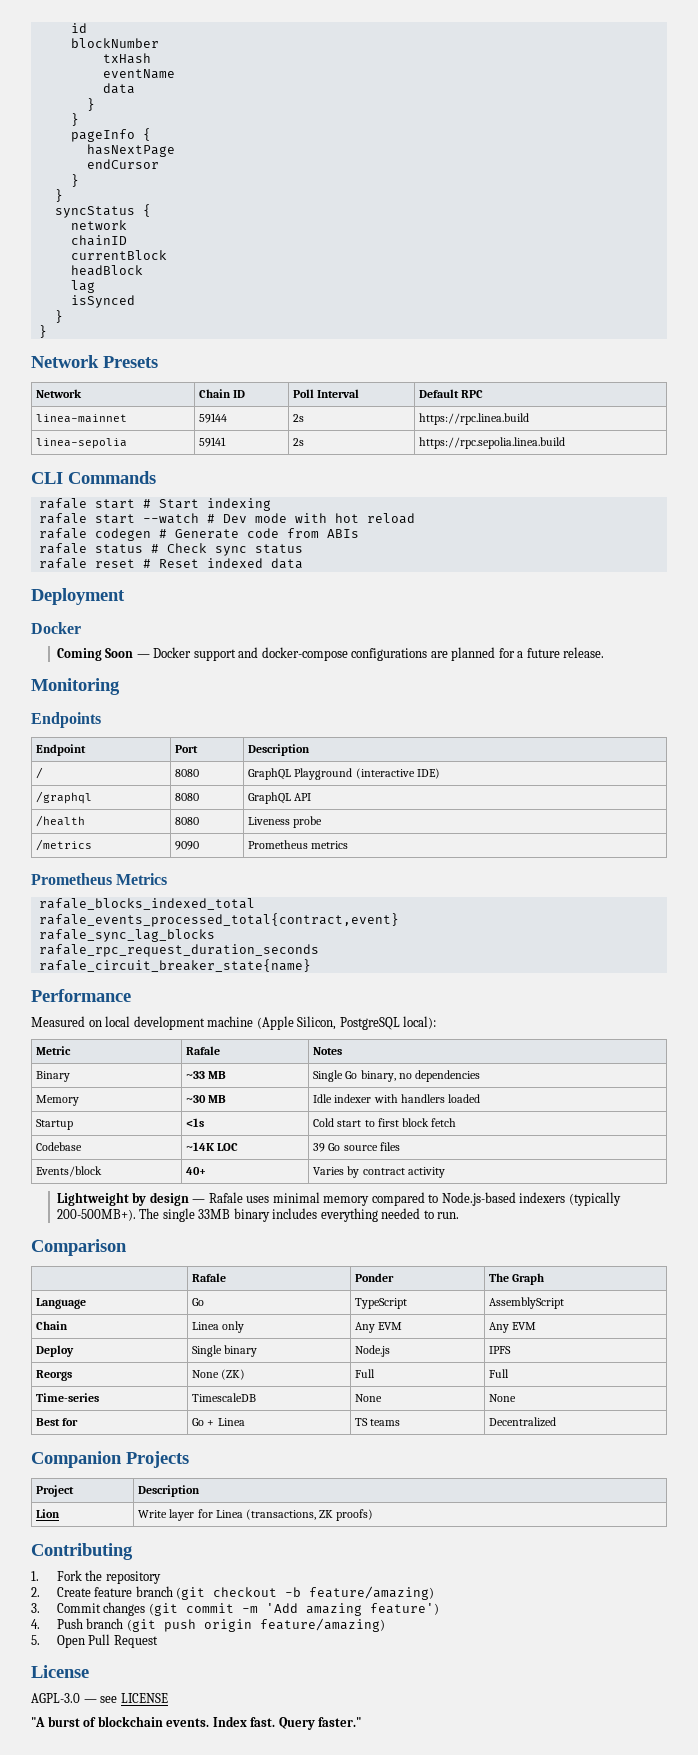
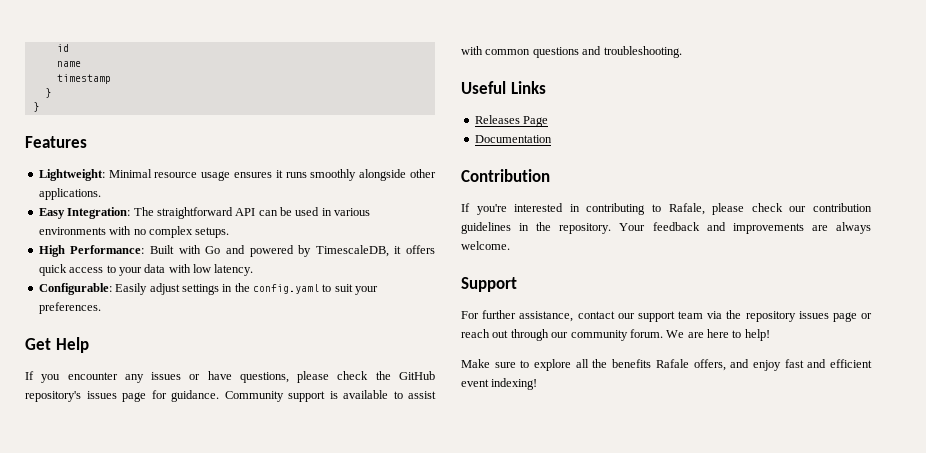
- blockNumber
- txHash
- eventName
- data
+ name
+ timestamp
  }
  }
- pageInfo {
- hasNextPage
- endCursor
- }
- }
- syncStatus {
- network
- chainID
- currentBlock
- headBlock
- lag
- isSynced
- }
- }
- Network Presets
- Network | Chain ID | Poll Interval | Default RPC
- linea-mainnet | 59144 | 2s | https://rpc.linea.build
- linea-sepolia | 59141 | 2s | https://rpc.sepolia.linea.build
- CLI Commands
- rafale start # Start indexing
- rafale start --watch # Dev mode with hot reload
- rafale codegen # Generate code from ABIs
- rafale status # Check sync status
- rafale reset # Reset indexed data
- Deployment
- Docker
- Coming Soon — Docker support and docker-compose configurations are planned for a future release.
- Monitoring
- Endpoints
- Endpoint | Port | Description
- / | 8080 | GraphQL Playground (interactive IDE)
- /graphql | 8080 | GraphQL API
- /health | 8080 | Liveness probe
- /metrics | 9090 | Prometheus metrics
- Prometheus Metrics
- rafale_blocks_indexed_total
- rafale_events_processed_total{contract,event}
- rafale_sync_lag_blocks
- rafale_rpc_request_duration_seconds
- rafale_circuit_breaker_state{name}
- Performance
- Measured on local development machine (Apple Silicon, PostgreSQL local):
- Metric | Rafale | Notes
- Binary | ~33 MB | Single Go binary, no dependencies
- Memory | ~30 MB | Idle indexer with handlers loaded
- Startup | <1s | Cold start to first block fetch
- Codebase | ~14K LOC | 39 Go source files
- Events/block | 40+ | Varies by contract activity
- Lightweight by design — Rafale uses minimal memory compared to Node.js-based indexers (typically 200-500MB+). The single 33MB binary includes everything needed to run.
- Comparison
- | Rafale | Ponder | The Graph
- Language | Go | TypeScript | AssemblyScript
- Chain | Linea only | Any EVM | Any EVM
- Deploy | Single binary | Node.js | IPFS
- Reorgs | None (ZK) | Full | Full
- Time-series | TimescaleDB | None | None
- Best for | Go + Linea | TS teams | Decentralized
- Companion Projects
- Project | Description
- Lion | Write layer for Linea (transactions, ZK proofs)
- Contributing
- 1. Fork the repository
- 2. Create feature branch (git checkout -b feature/amazing)
- 3. Commit changes (git commit -m 'Add amazing feature')
- 4. Push branch (git push origin feature/amazing)
- 5. Open Pull Request
- License
- AGPL-3.0 — see LICENSE
- "A burst of blockchain events. Index fast. Query faster."
+ Features
+ Lightweight: Minimal resource usage ensures it runs smoothly alongside other applications.
+ Easy Integration: The straightforward API can be used in various environments with no complex setups.
+ High Performance: Built with Go and powered by TimescaleDB, it offers quick access to your data with low latency.
+ Configurable: Easily adjust settings in the config.yaml to suit your preferences.
+ Get Help
+ If you encounter any issues or have questions, please check the GitHub repository's issues page for guidance. Community support is available to assist with common questions and troubleshooting.
+ Useful Links
+ Releases Page
+ Documentation
+ Contribution
+ If you're interested in contributing to Rafale, please check our contribution guidelines in the repository. Your feedback and improvements are always welcome.
+ Support
+ For further assistance, contact our support team via the repository issues page or reach out through our community forum. We are here to help!
+ Make sure to explore all the benefits Rafale offers, and enjoy fast and efficient event indexing!

